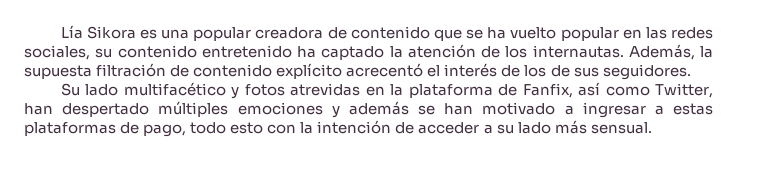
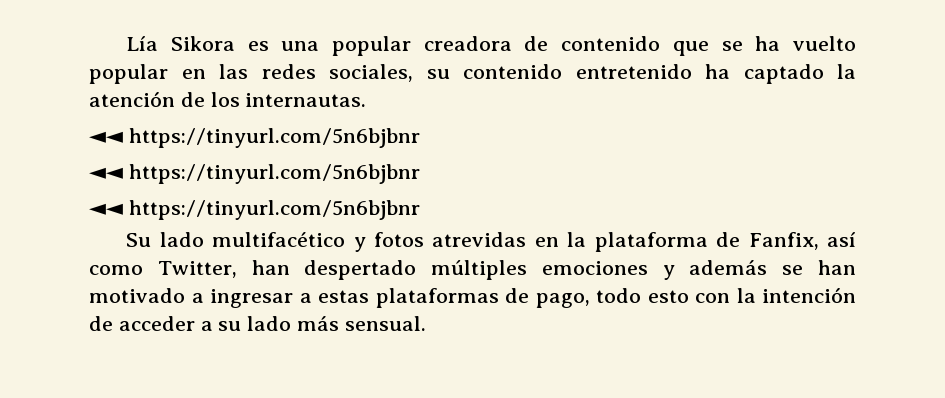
- Lía Sikora es una popular creadora de contenido que se ha vuelto popular en las redes sociales, su contenido entretenido ha captado la atención de los internautas. Además, la supuesta filtración de contenido explícito acrecentó el interés de los de sus seguidores.
+ Lía Sikora es una popular creadora de contenido que se ha vuelto popular en las redes sociales, su contenido entretenido ha captado la atención de los internautas.
+ ◄◄ https://tinyurl.com/5n6bjbnr
+ ◄◄ https://tinyurl.com/5n6bjbnr
+ ◄◄ https://tinyurl.com/5n6bjbnr

